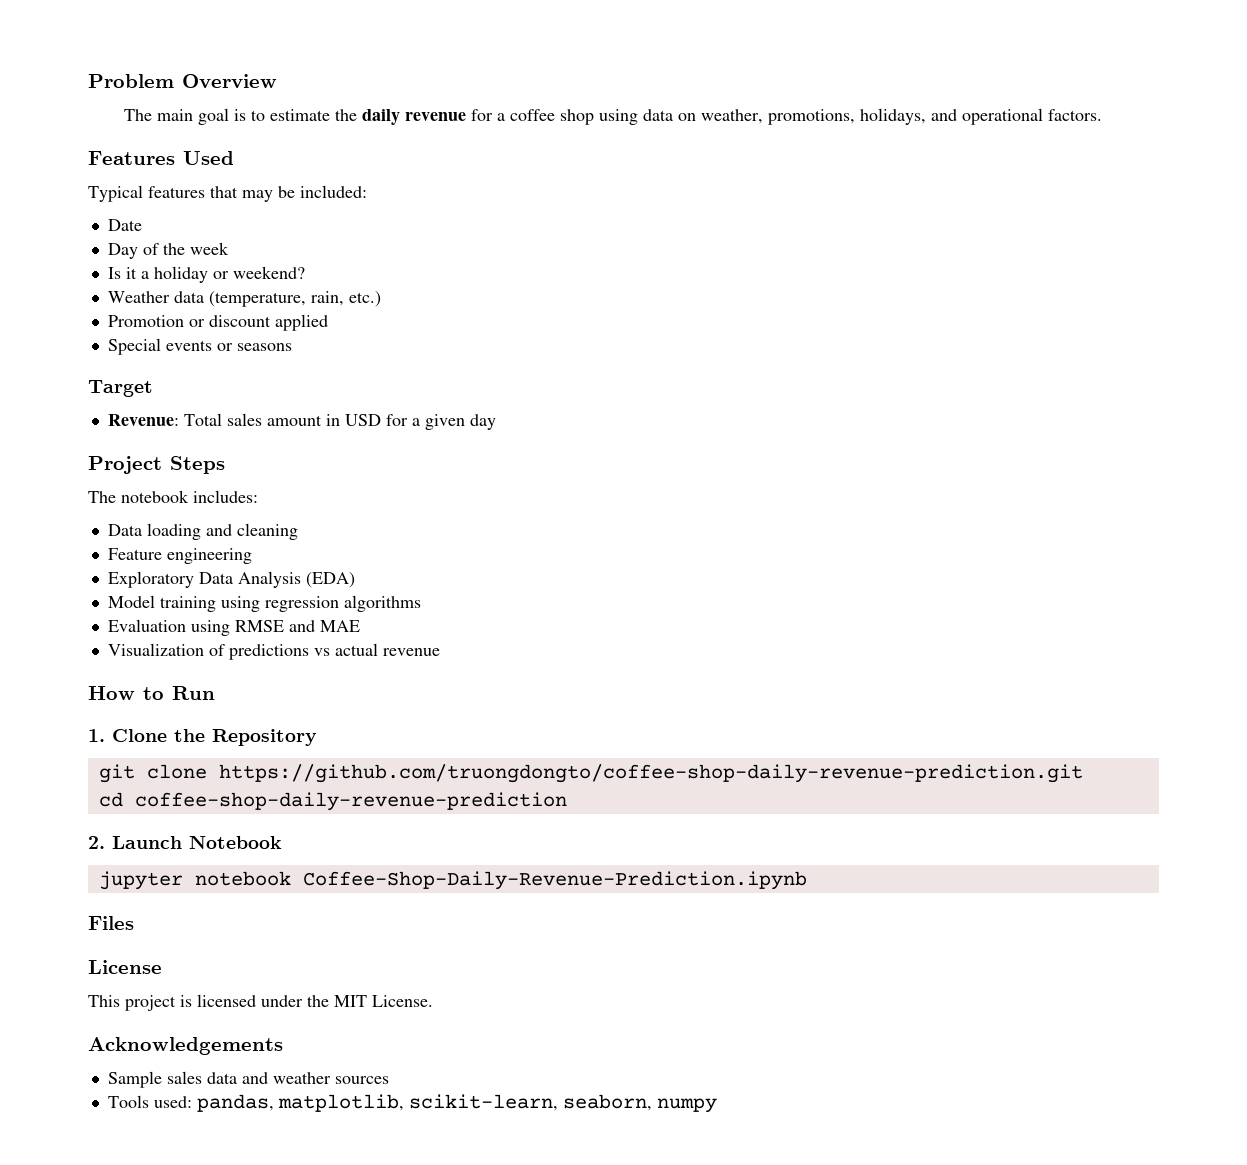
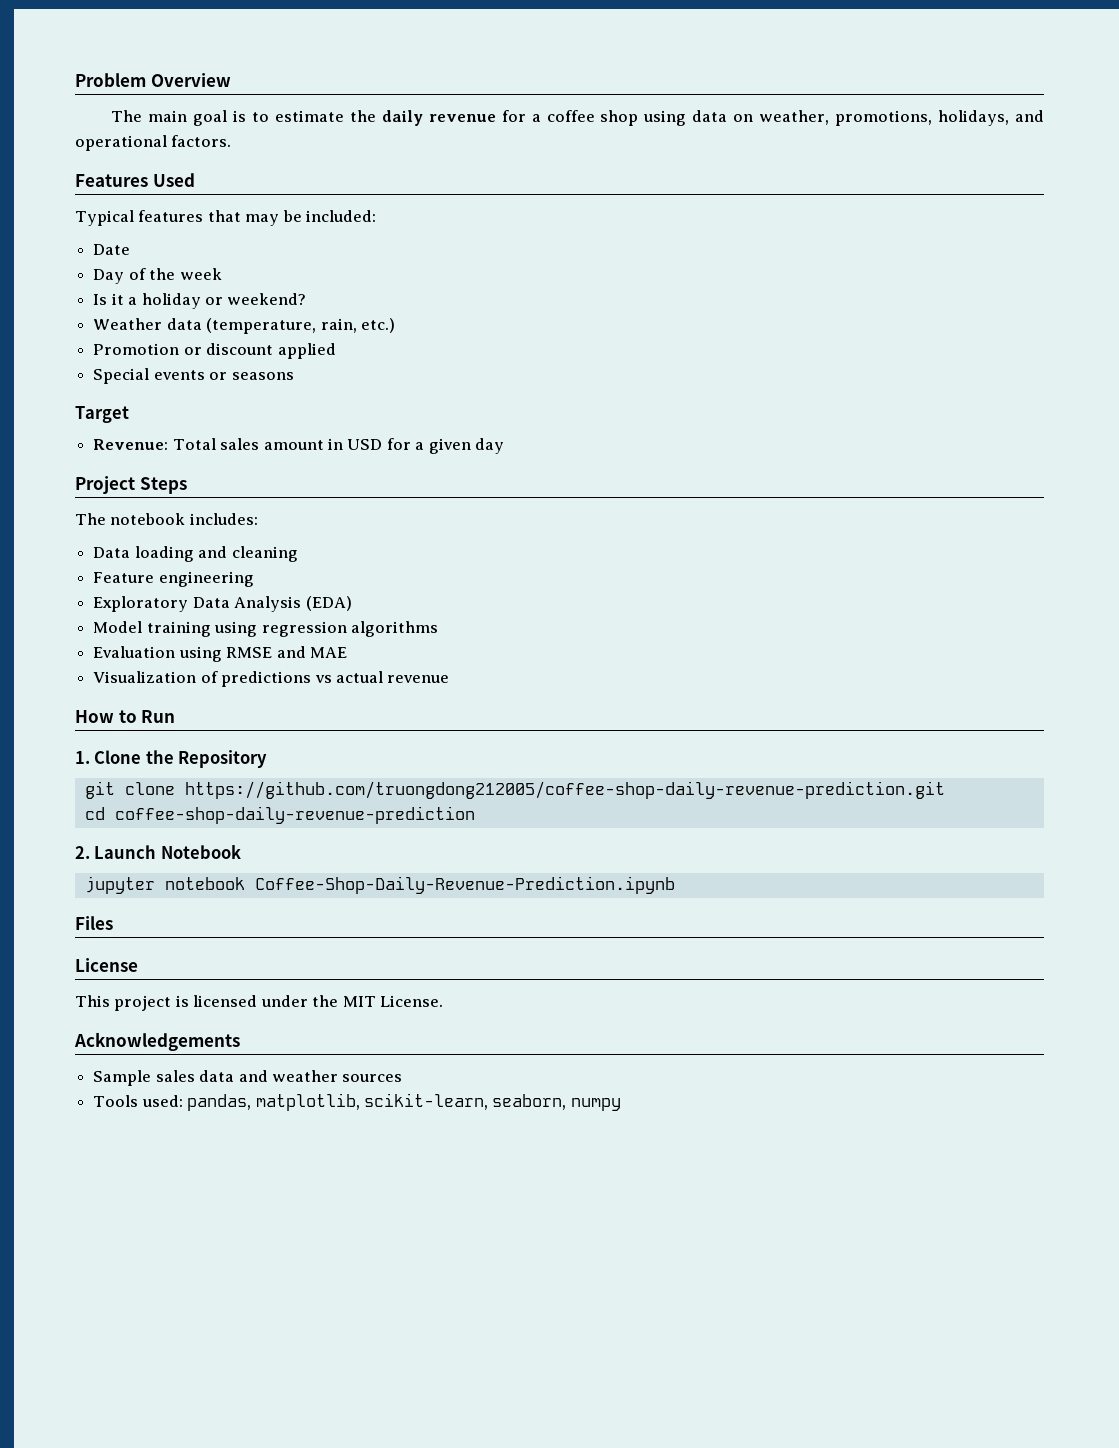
- git clone https://github.com/truongdongto/coffee-shop-daily-revenue-prediction.git
+ git clone https://github.com/truongdong212005/coffee-shop-daily-revenue-prediction.git

